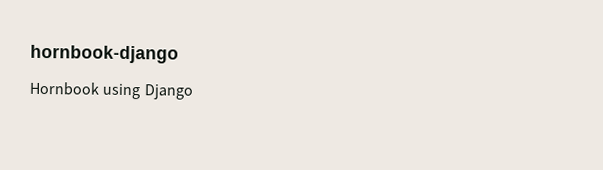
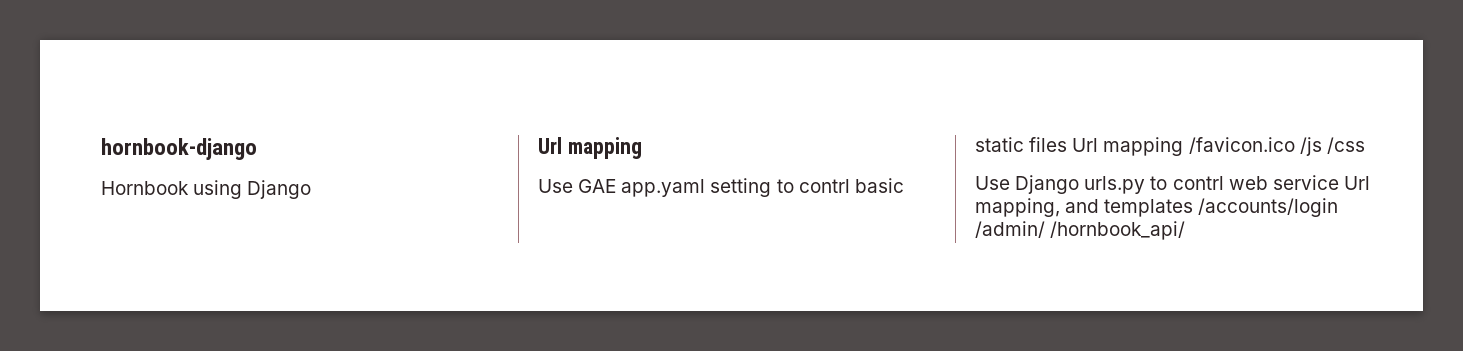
  Hornbook using Django
+ Url mapping
+ Use GAE app.yaml setting to contrl basic static files Url mapping /favicon.ico /js /css
+ Use Django urls.py to contrl web service Url mapping, and templates /accounts/login /admin/ /hornbook_api/

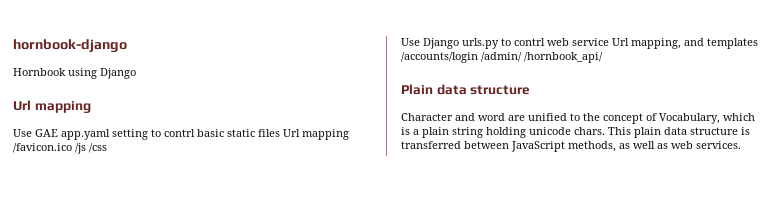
+ Plain data structure
+ Character and word are unified to the concept of Vocabulary, which is a plain string holding unicode chars. This plain data structure is transferred between JavaScript methods, as well as web services.

